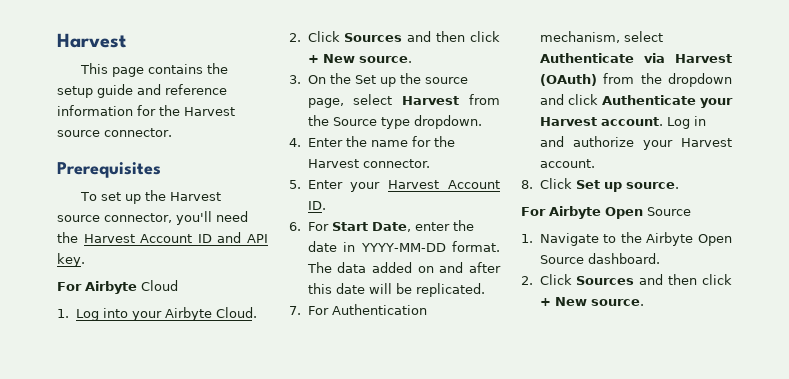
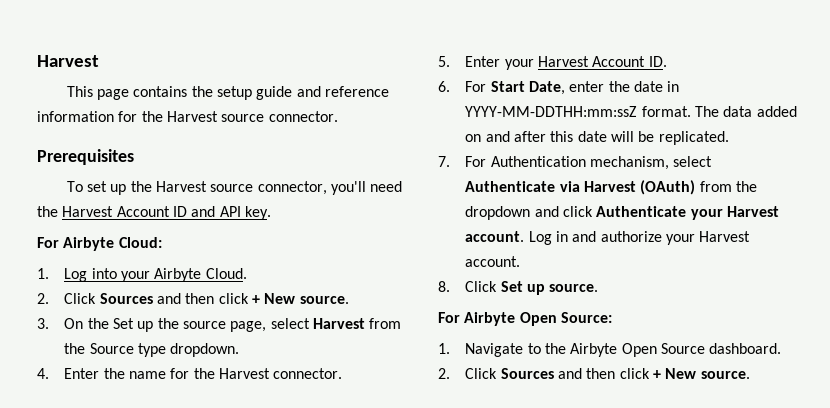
- For Airbyte Cloud
+ For Airbyte Cloud:
- 6. For Start Date, enter the date in YYYY-MM-DD format.
+ 6. For Start Date, enter the date in YYYY-MM-DDTHH:mm:ssZ format.
- For Airbyte Open Source
+ For Airbyte Open Source:

